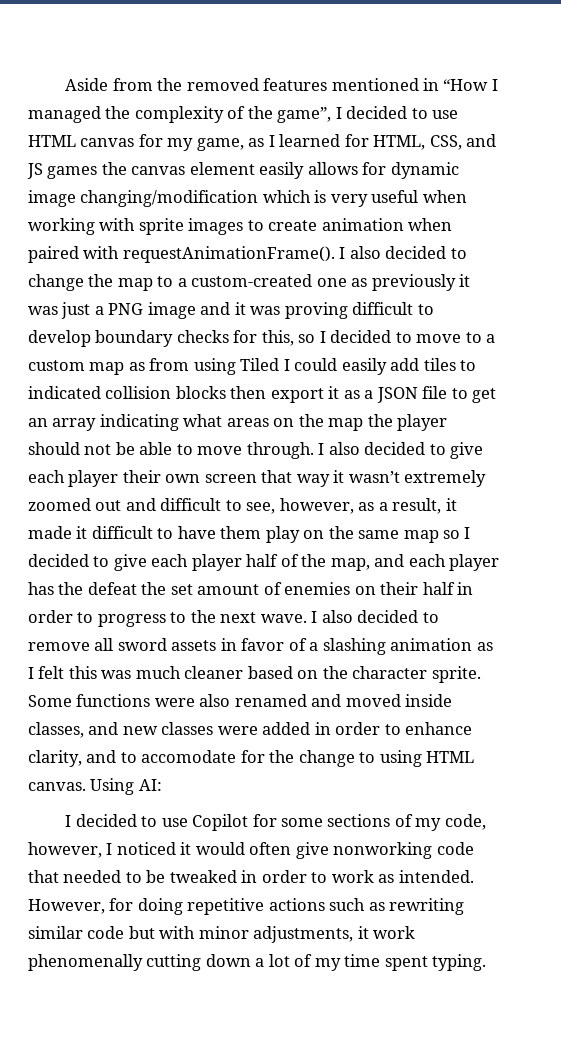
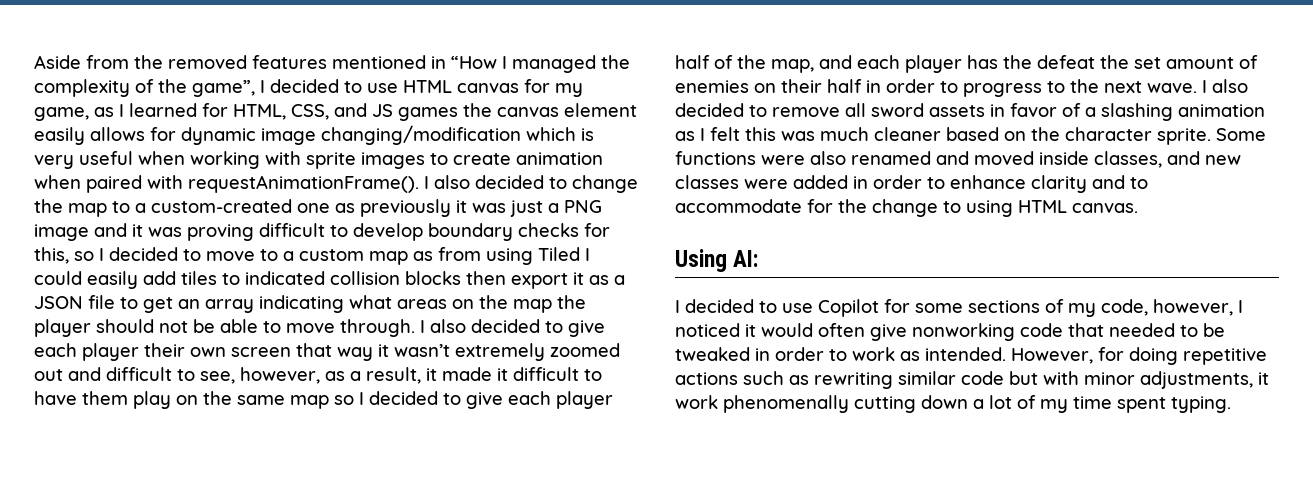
- Some functions were also renamed and moved inside classes, and new classes were added in order to enhance clarity, and to accomodate for the change to using HTML canvas. Using AI:
+ Some functions were also renamed and moved inside classes, and new classes were added in order to enhance clarity and to accommodate for the change to using HTML canvas.
+ Using AI:

